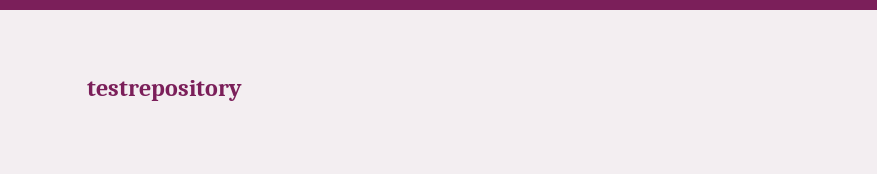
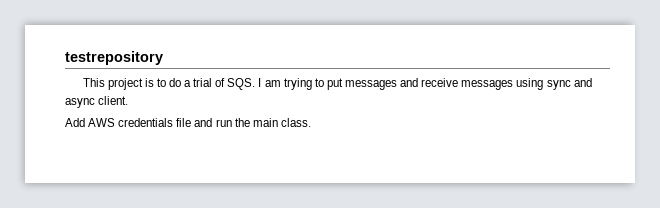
+ This project is to do a trial of SQS. I am trying to put messages and receive messages using sync and async client.
+ Add AWS credentials file and run the main class.

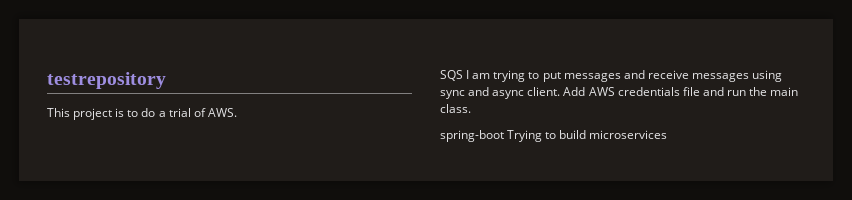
- This project is to do a trial of SQS. I am trying to put messages and receive messages using sync and async client.
- Add AWS credentials file and run the main class.
+ This project is to do a trial of AWS.
+ SQS I am trying to put messages and receive messages using sync and async client. Add AWS credentials file and run the main class.
+ spring-boot Trying to build microservices

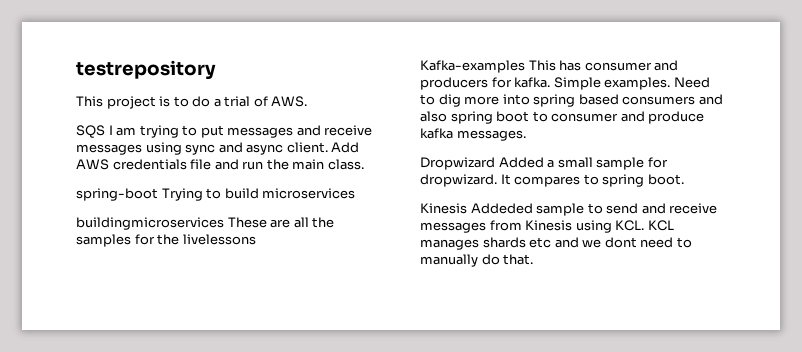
+ buildingmicroservices These are all the samples for the livelessons
+ Kafka-examples This has consumer and producers for kafka. Simple examples. Need to dig more into spring based consumers and also spring boot to consumer and produce kafka messages.
+ Dropwizard Added a small sample for dropwizard. It compares to spring boot.
+ Kinesis Addeded sample to send and receive messages from Kinesis using KCL. KCL manages shards etc and we dont need to manually do that.

